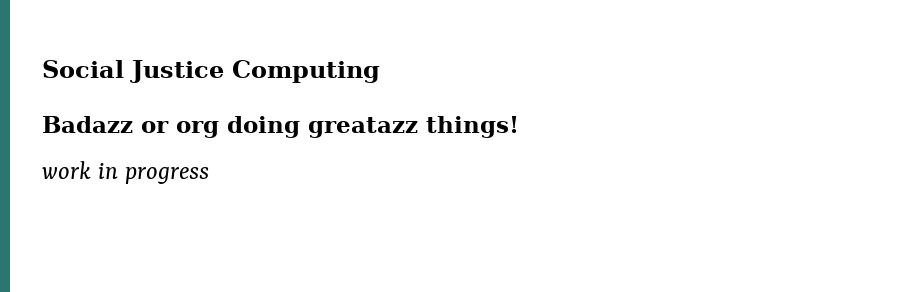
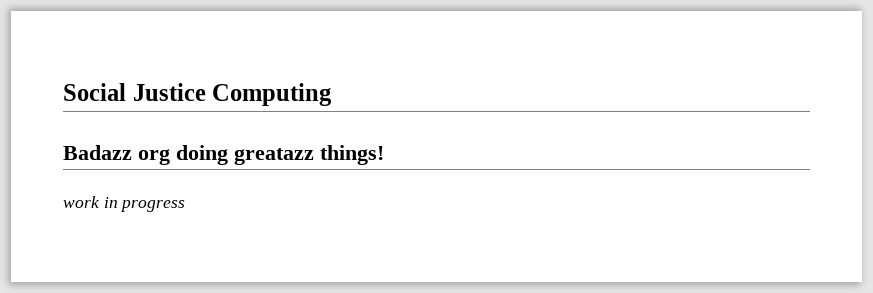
- Badazz or org doing greatazz things!
+ Badazz org doing greatazz things!

